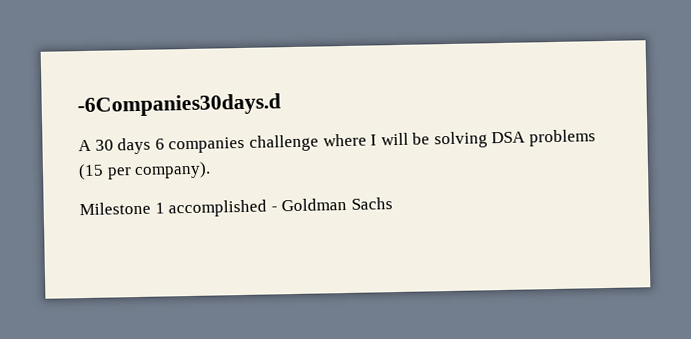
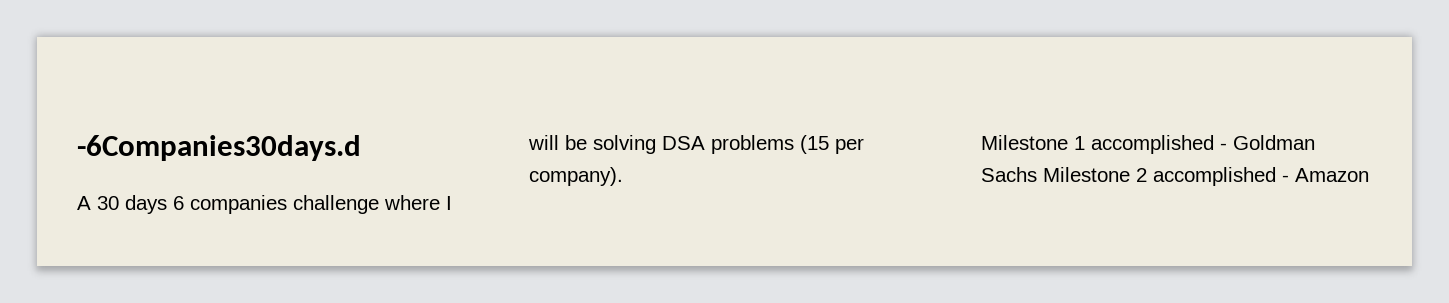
- Milestone 1 accomplished - Goldman Sachs
+ Milestone 1 accomplished - Goldman Sachs Milestone 2 accomplished - Amazon

